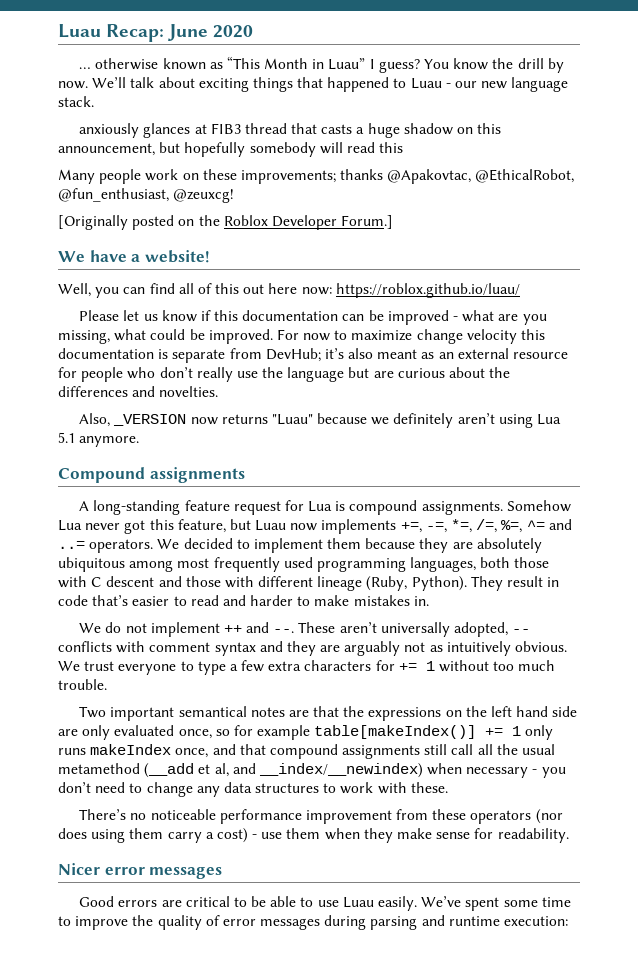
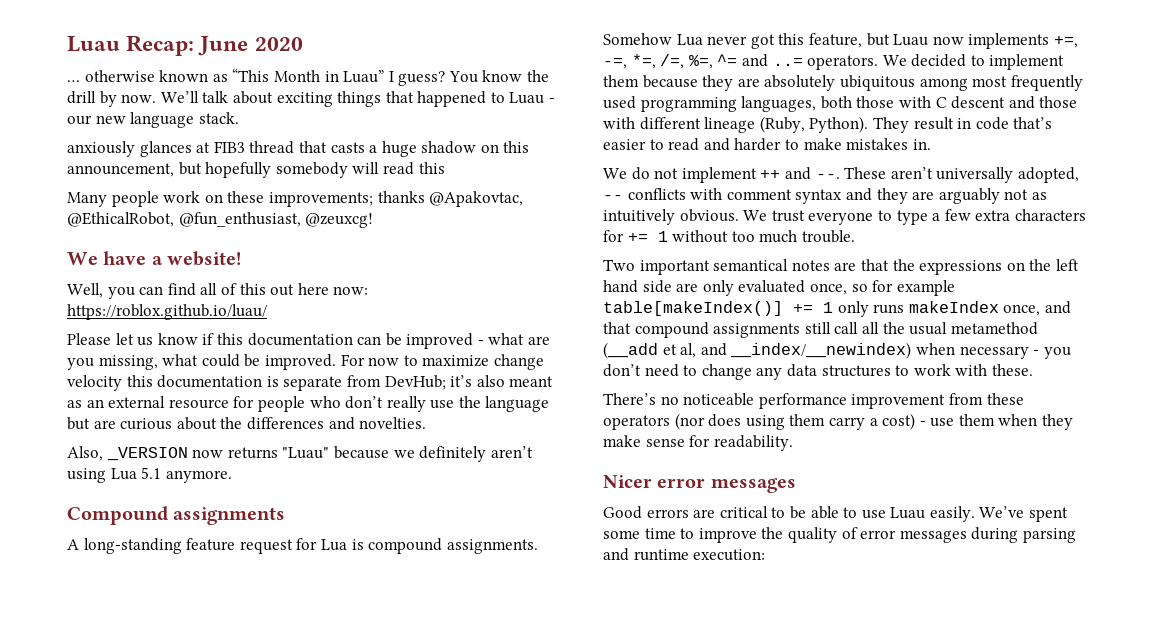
- [Originally posted on the Roblox Developer Forum.]

